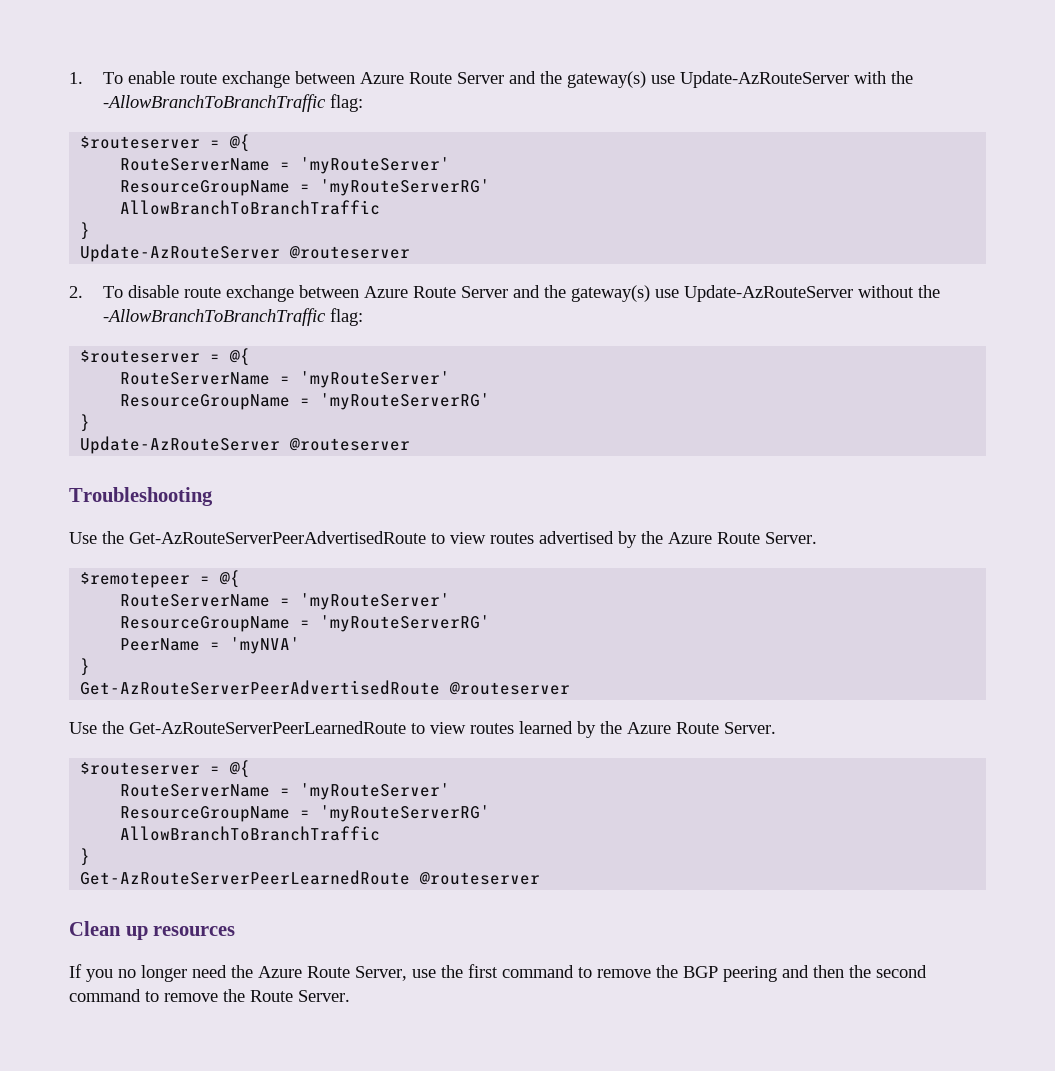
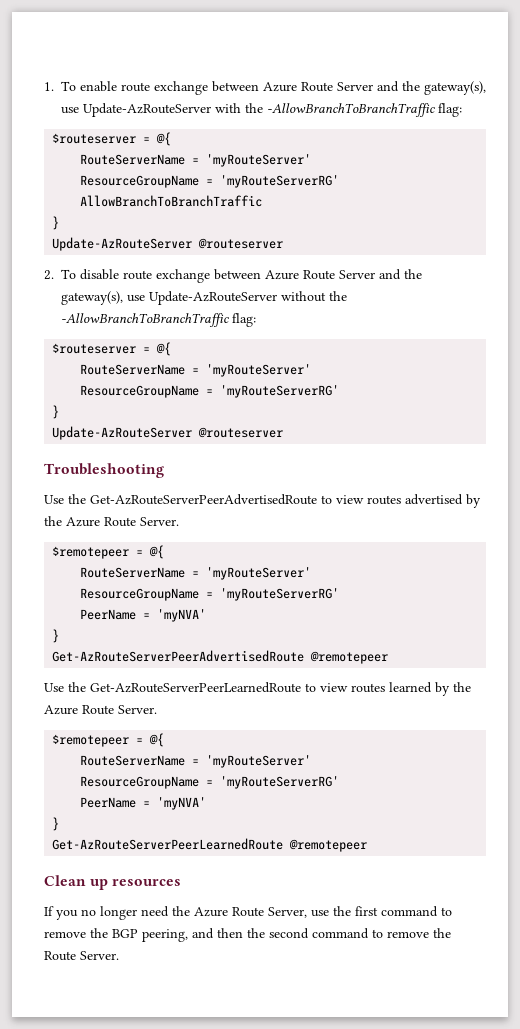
- 1. To enable route exchange between Azure Route Server and the gateway(s) use Update-AzRouteServer with the -AllowBranchToBranchTraffic flag:
+ 1. To enable route exchange between Azure Route Server and the gateway(s), use Update-AzRouteServer with the -AllowBranchToBranchTraffic flag:
- 2. To disable route exchange between Azure Route Server and the gateway(s) use Update-AzRouteServer without the -AllowBranchToBranchTraffic flag:
+ 2. To disable route exchange between Azure Route Server and the gateway(s), use Update-AzRouteServer without the -AllowBranchToBranchTraffic flag:
- Get-AzRouteServerPeerAdvertisedRoute @routeserver
+ Get-AzRouteServerPeerAdvertisedRoute @remotepeer
  Use the Get-AzRouteServerPeerLearnedRoute to view routes learned by the Azure Route Server.
- $routeserver = @{
+ $remotepeer = @{
  RouteServerName = 'myRouteServer'
  ResourceGroupName = 'myRouteServerRG'
- AllowBranchToBranchTraffic
+ PeerName = 'myNVA'
- Get-AzRouteServerPeerLearnedRoute @routeserver
+ Get-AzRouteServerPeerLearnedRoute @remotepeer
- If you no longer need the Azure Route Server, use the first command to remove the BGP peering and then the second command to remove the Route Server.
+ If you no longer need the Azure Route Server, use the first command to remove the BGP peering, and then the second command to remove the Route Server.

